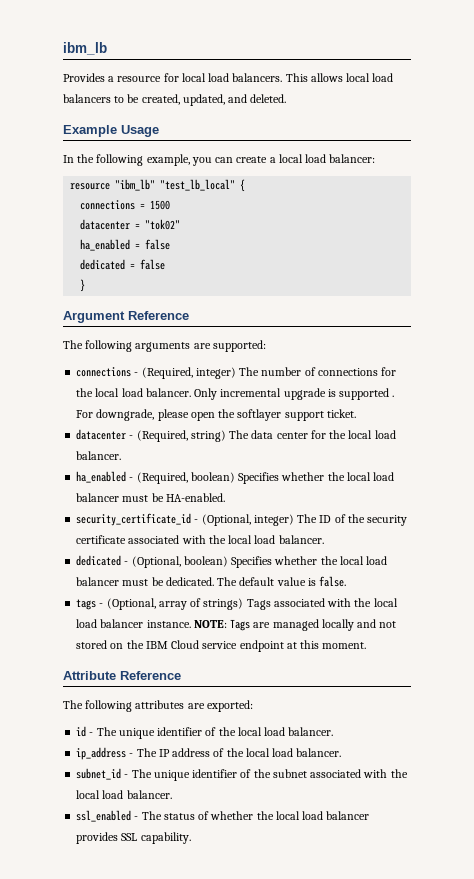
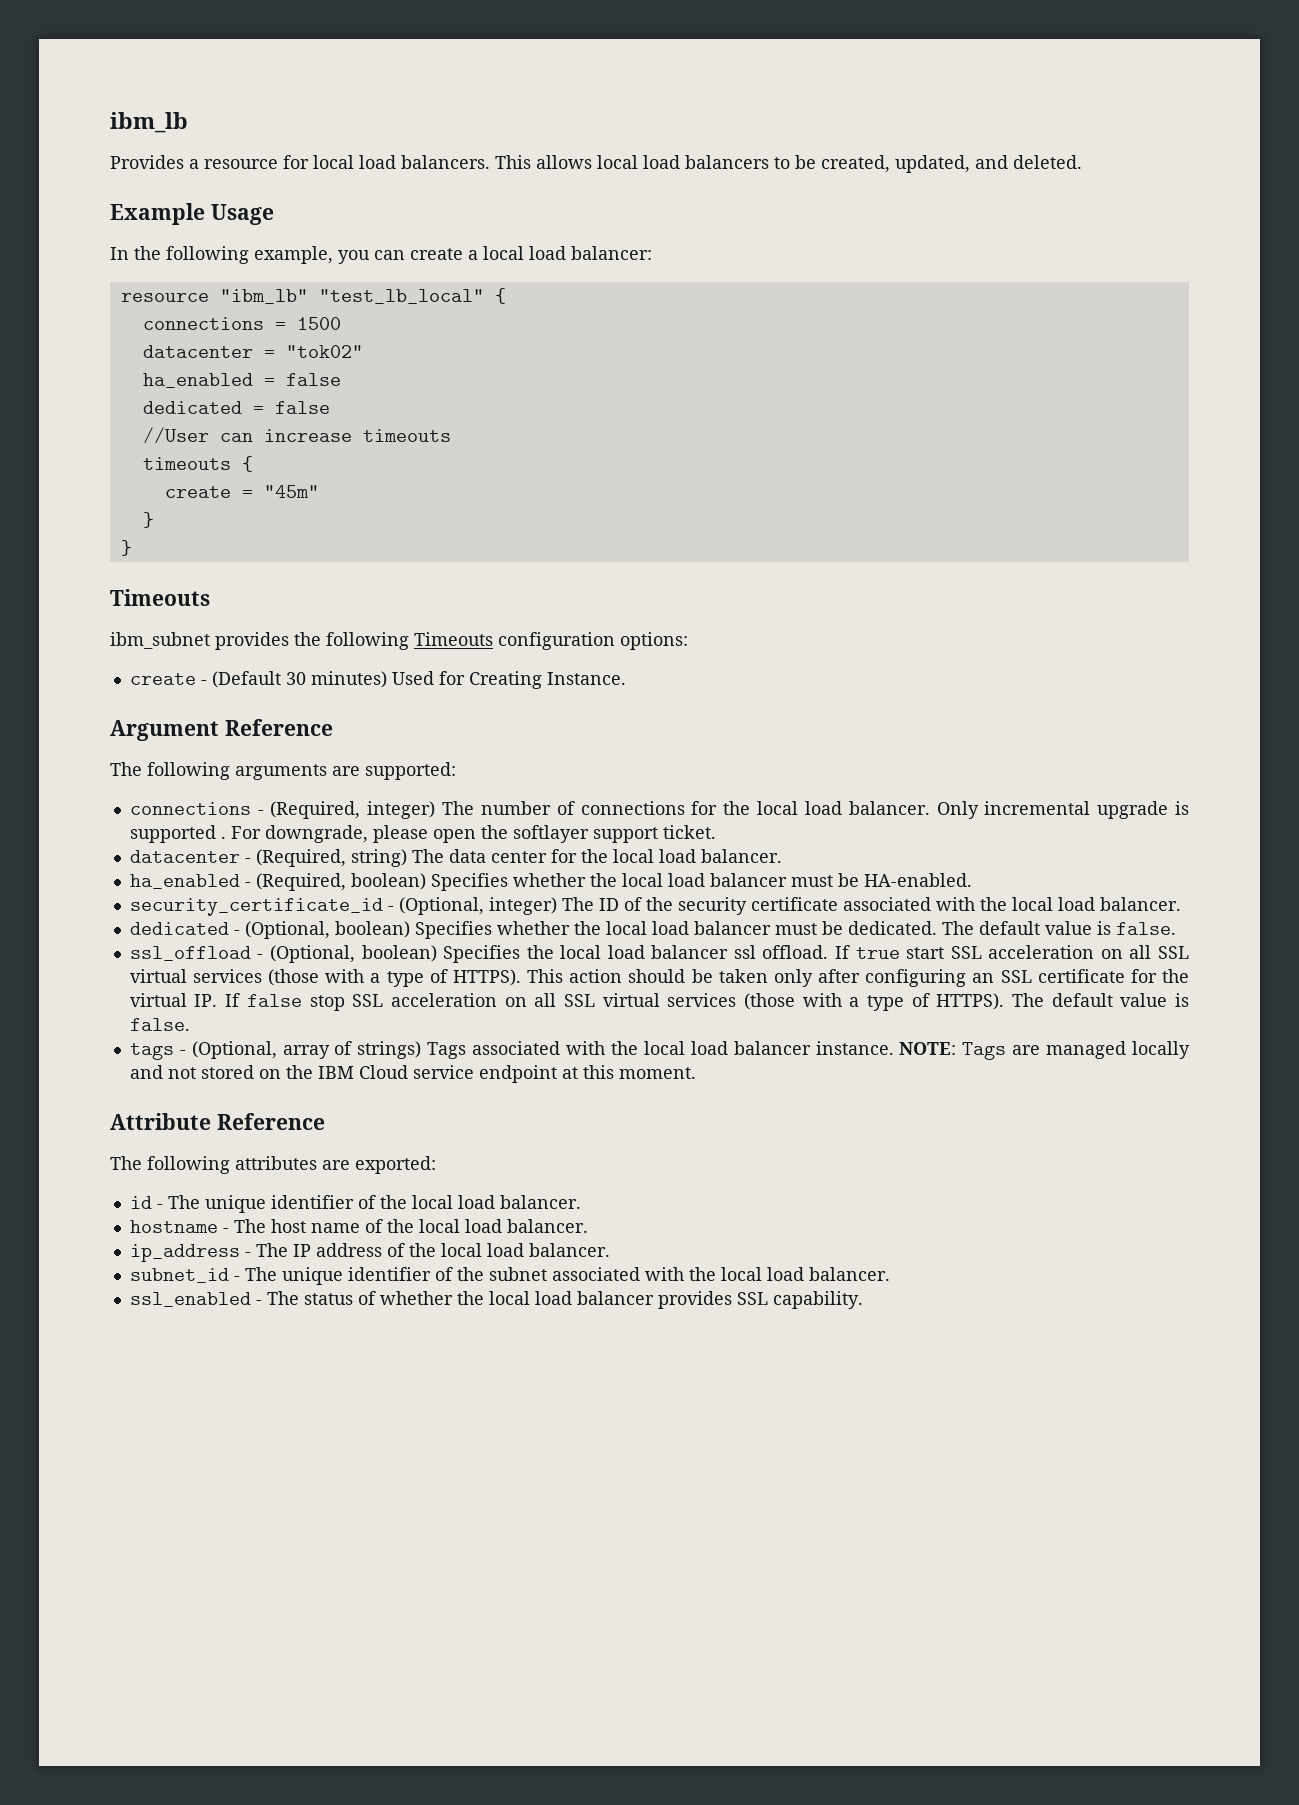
+ //User can increase timeouts
+ timeouts {
+ create = "45m"
  }
+ }
+ Timeouts
+ ibm_subnet provides the following Timeouts configuration options:
+ create - (Default 30 minutes) Used for Creating Instance.
+ ssl_offload - (Optional, boolean) Specifies the local load balancer ssl offload. If true start SSL acceleration on all SSL virtual services (those with a type of HTTPS). This action should be taken only after configuring an SSL certificate for the virtual IP. If false stop SSL acceleration on all SSL virtual services (those with a type of HTTPS). The default value is false.
+ hostname - The host name of the local load balancer.

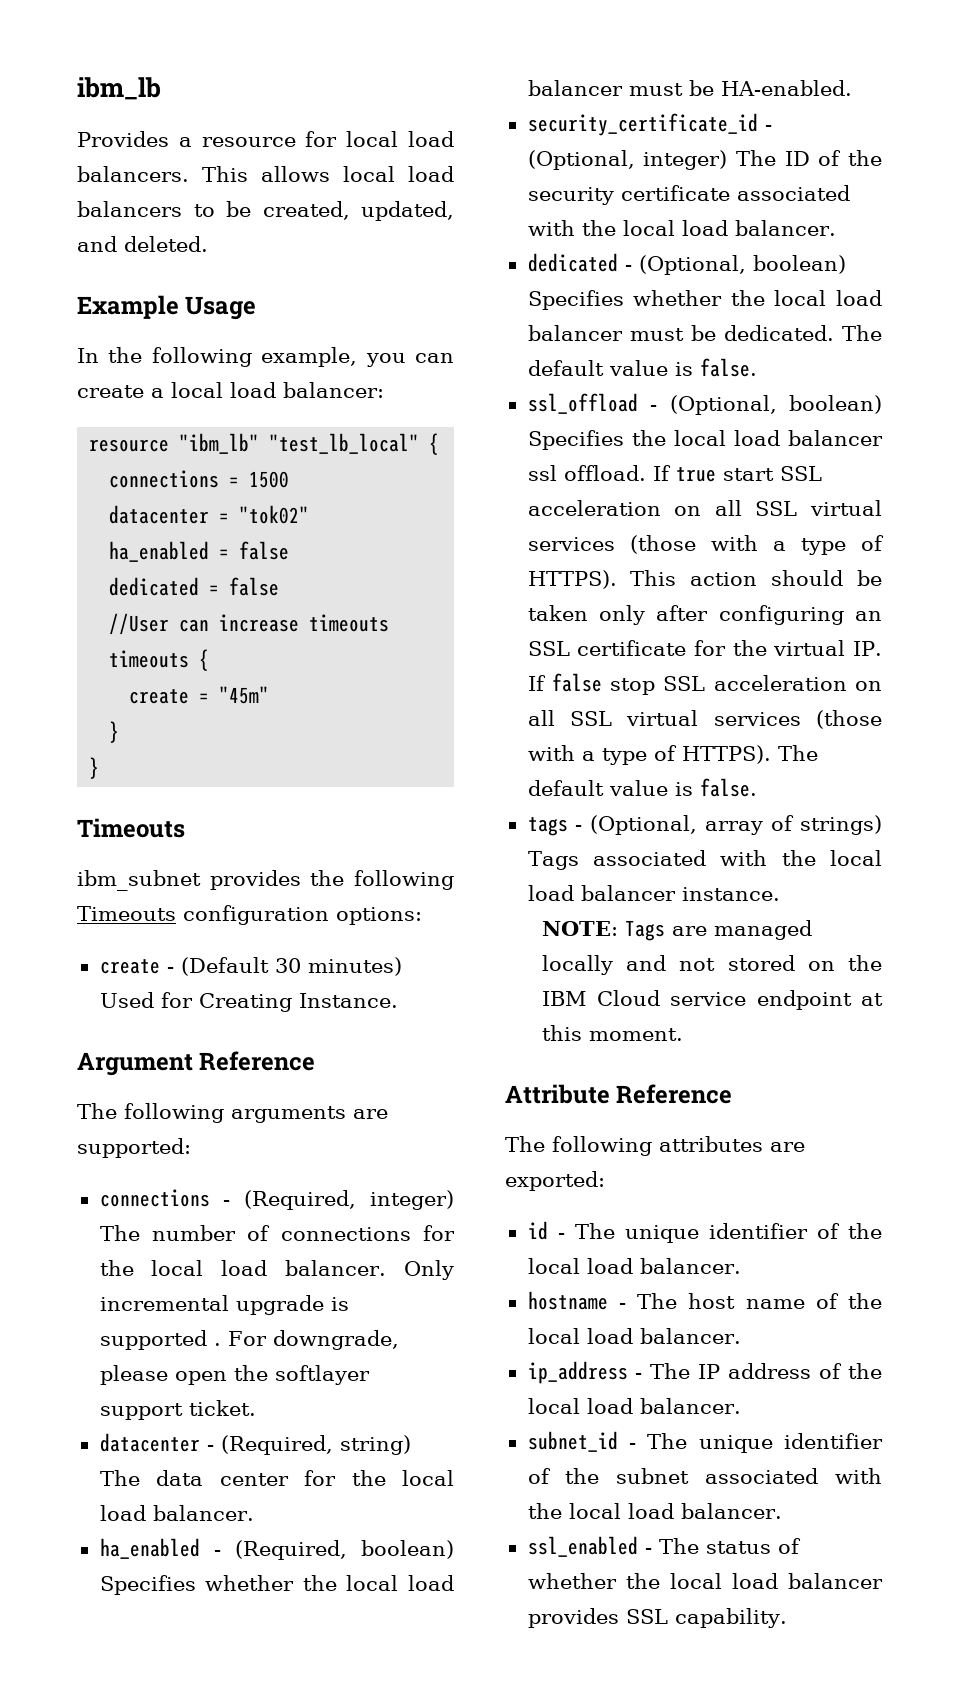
- tags - (Optional, array of strings) Tags associated with the local load balancer instance. NOTE: Tags are managed locally and not stored on the IBM Cloud service endpoint at this moment.
+ tags - (Optional, array of strings) Tags associated with the local load balancer instance.
+ NOTE: Tags are managed locally and not stored on the IBM Cloud service endpoint at this moment.

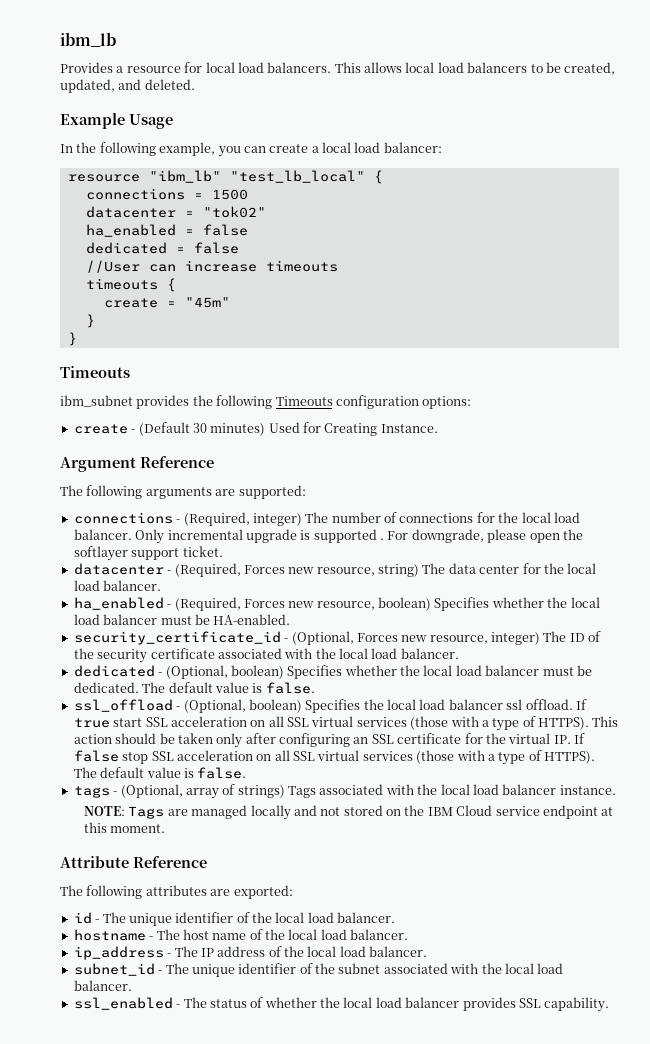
- datacenter - (Required, string) The data center for the local load balancer.
+ datacenter - (Required, Forces new resource, string) The data center for the local load balancer.
- ha_enabled - (Required, boolean) Specifies whether the local load balancer must be HA-enabled.
+ ha_enabled - (Required, Forces new resource, boolean) Specifies whether the local load balancer must be HA-enabled.
- security_certificate_id - (Optional, integer) The ID of the security certificate associated with the local load balancer.
+ security_certificate_id - (Optional, Forces new resource, integer) The ID of the security certificate associated with the local load balancer.

